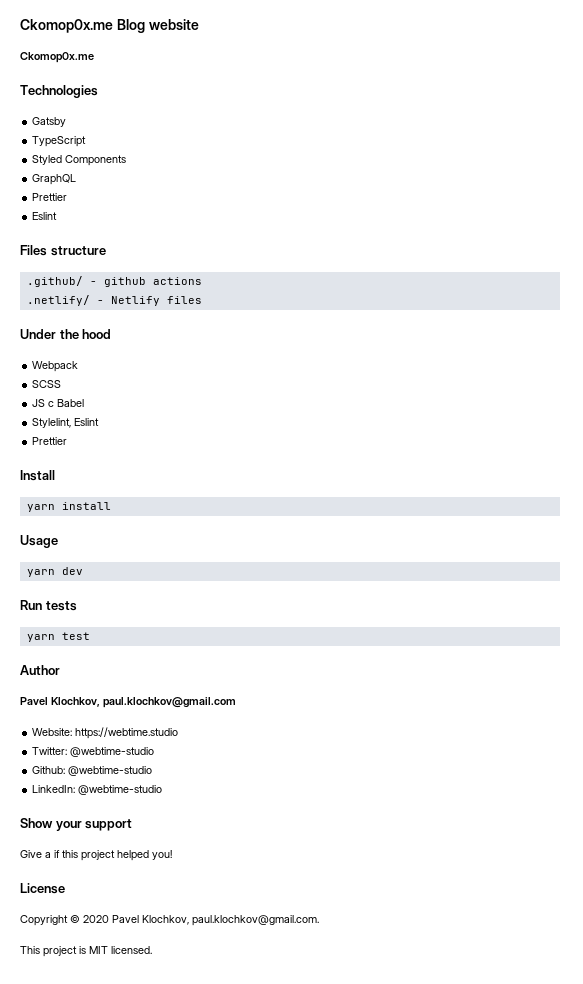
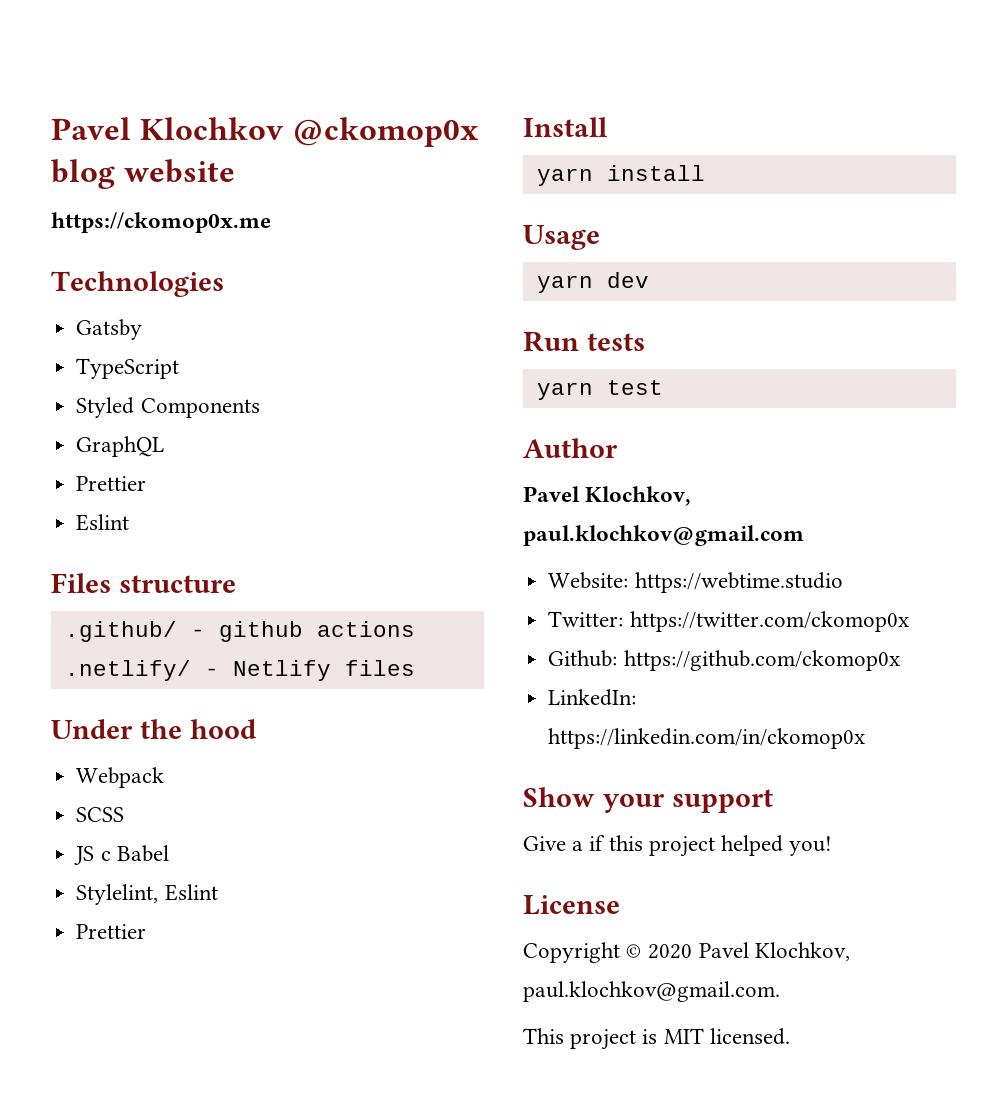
- Ckomop0x.me Blog website
- Ckomop0x.me
+ Pavel Klochkov @ckomop0x blog website
+ https://ckomop0x.me
- Twitter: @webtime-studio
+ Twitter: https://twitter.com/ckomop0x
- Github: @webtime-studio
+ Github: https://github.com/ckomop0x
- LinkedIn: @webtime-studio
+ LinkedIn: https://linkedin.com/in/ckomop0x

